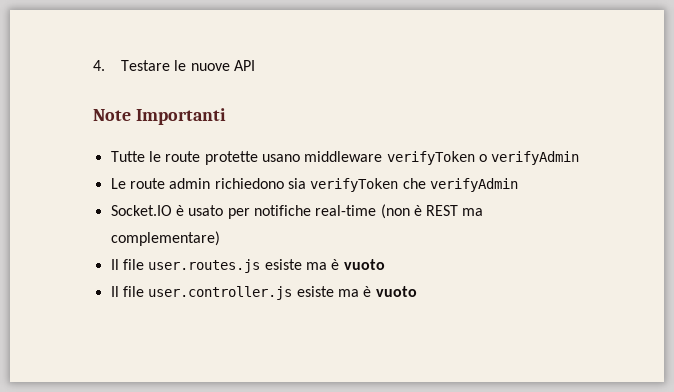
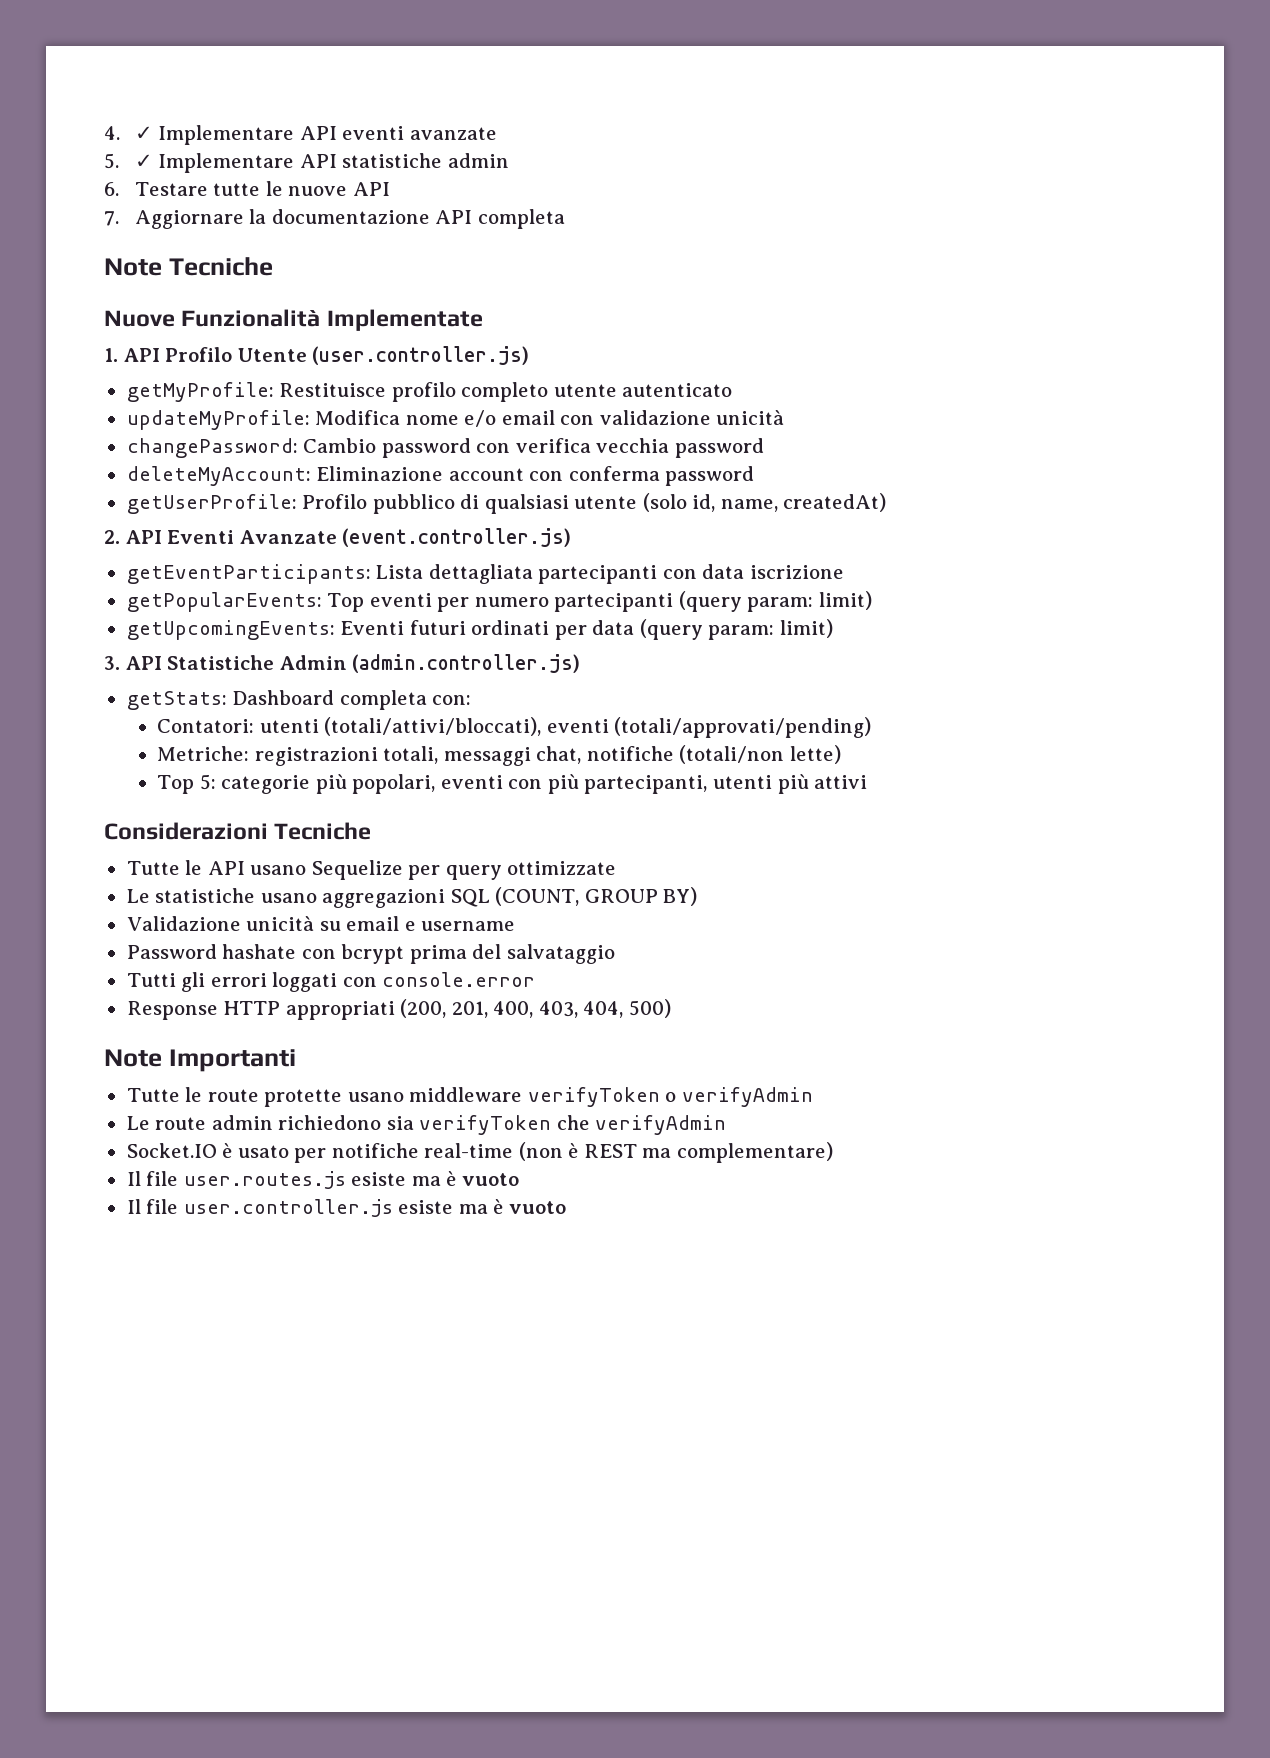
- 4. Testare le nuove API
+ 4. ✓ Implementare API eventi avanzate
+ 5. ✓ Implementare API statistiche admin
+ 6. Testare tutte le nuove API
+ 7. Aggiornare la documentazione API completa
+ Note Tecniche
+ Nuove Funzionalità Implementate
+ 1. API Profilo Utente (user.controller.js)
+ getMyProfile: Restituisce profilo completo utente autenticato
+ updateMyProfile: Modifica nome e/o email con validazione unicità
+ changePassword: Cambio password con verifica vecchia password
+ deleteMyAccount: Eliminazione account con conferma password
+ getUserProfile: Profilo pubblico di qualsiasi utente (solo id, name, createdAt)
+ 2. API Eventi Avanzate (event.controller.js)
+ getEventParticipants: Lista dettagliata partecipanti con data iscrizione
+ getPopularEvents: Top eventi per numero partecipanti (query param: limit)
+ getUpcomingEvents: Eventi futuri ordinati per data (query param: limit)
+ 3. API Statistiche Admin (admin.controller.js)
+ getStats: Dashboard completa con:
+ Contatori: utenti (totali/attivi/bloccati), eventi (totali/approvati/pending)
+ Metriche: registrazioni totali, messaggi chat, notifiche (totali/non lette)
+ Top 5: categorie più popolari, eventi con più partecipanti, utenti più attivi
+ Considerazioni Tecniche
+ Tutte le API usano Sequelize per query ottimizzate
+ Le statistiche usano aggregazioni SQL (COUNT, GROUP BY)
+ Validazione unicità su email e username
+ Password hashate con bcrypt prima del salvataggio
+ Tutti gli errori loggati con console.error
+ Response HTTP appropriati (200, 201, 400, 403, 404, 500)

